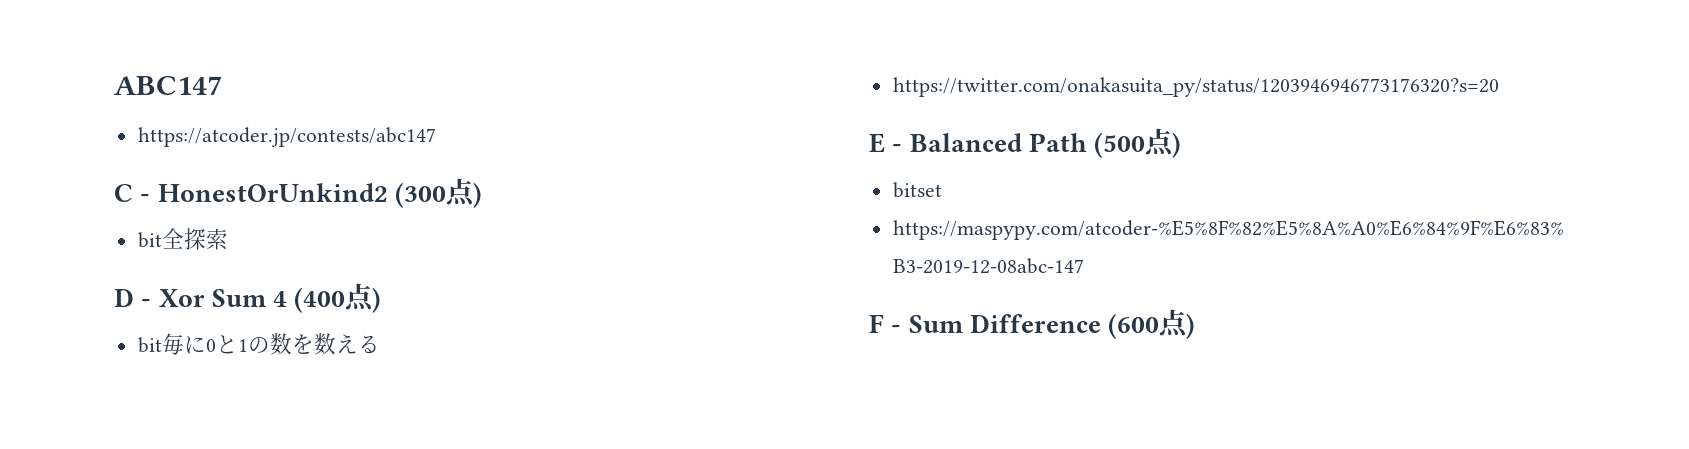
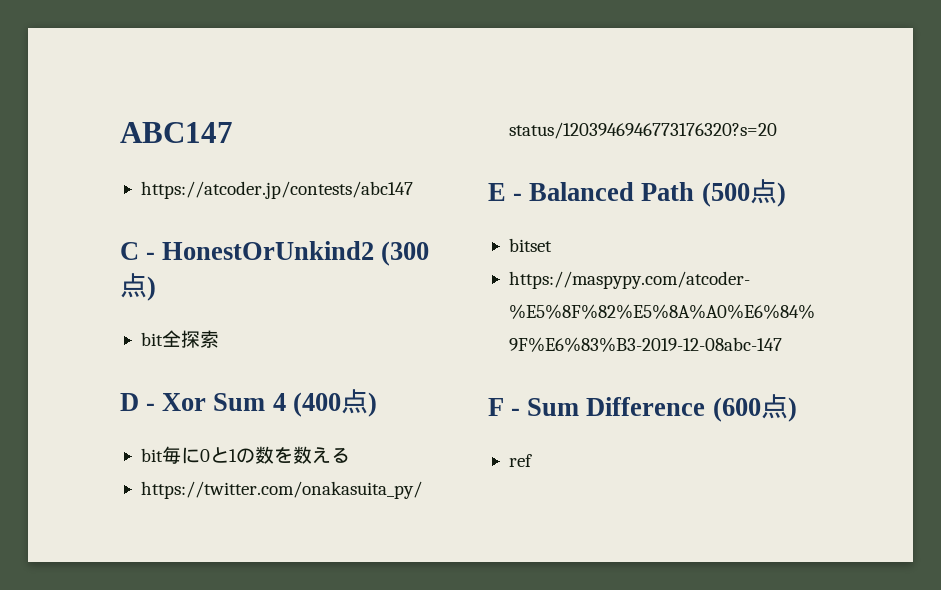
+ ref

